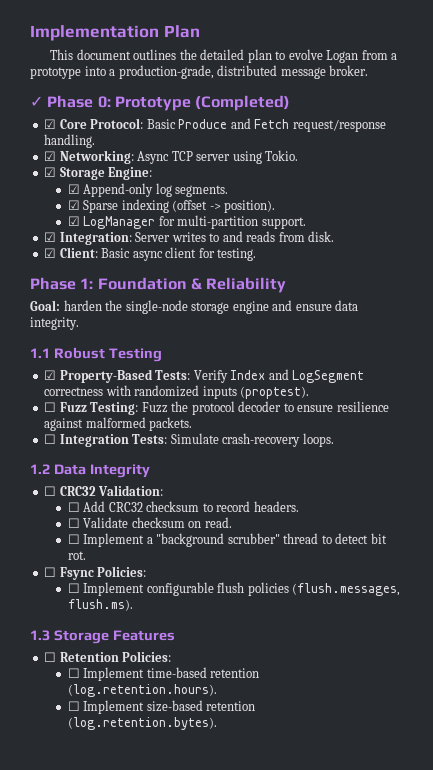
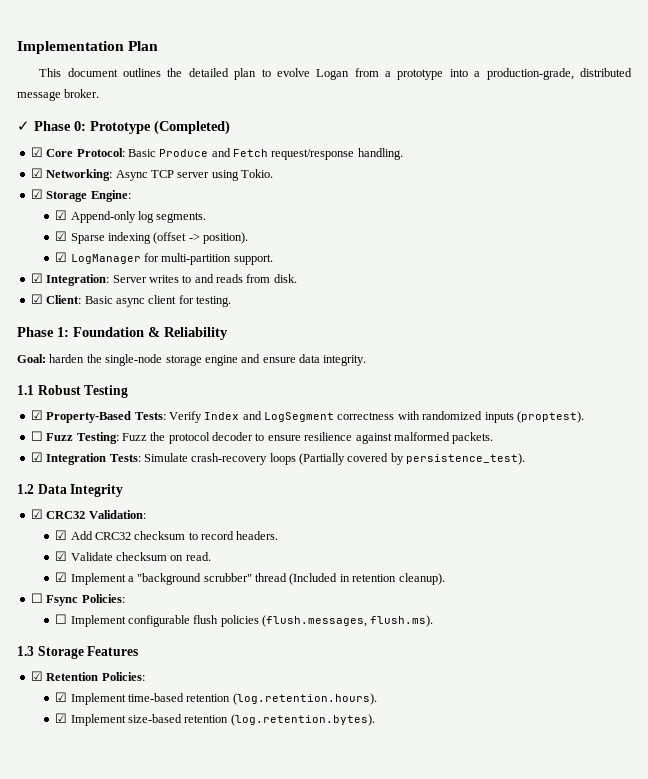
- ☐ Integration Tests: Simulate crash-recovery loops.
+ ☑ Integration Tests: Simulate crash-recovery loops (Partially covered by persistence_test).
- ☐ CRC32 Validation:
+ ☑ CRC32 Validation:
- ☐ Add CRC32 checksum to record headers.
+ ☑ Add CRC32 checksum to record headers.
- ☐ Validate checksum on read.
+ ☑ Validate checksum on read.
- ☐ Implement a "background scrubber" thread to detect bit rot.
+ ☑ Implement a "background scrubber" thread (Included in retention cleanup).
- ☐ Retention Policies:
+ ☑ Retention Policies:
- ☐ Implement time-based retention (log.retention.hours).
+ ☑ Implement time-based retention (log.retention.hours).
- ☐ Implement size-based retention (log.retention.bytes).
+ ☑ Implement size-based retention (log.retention.bytes).

